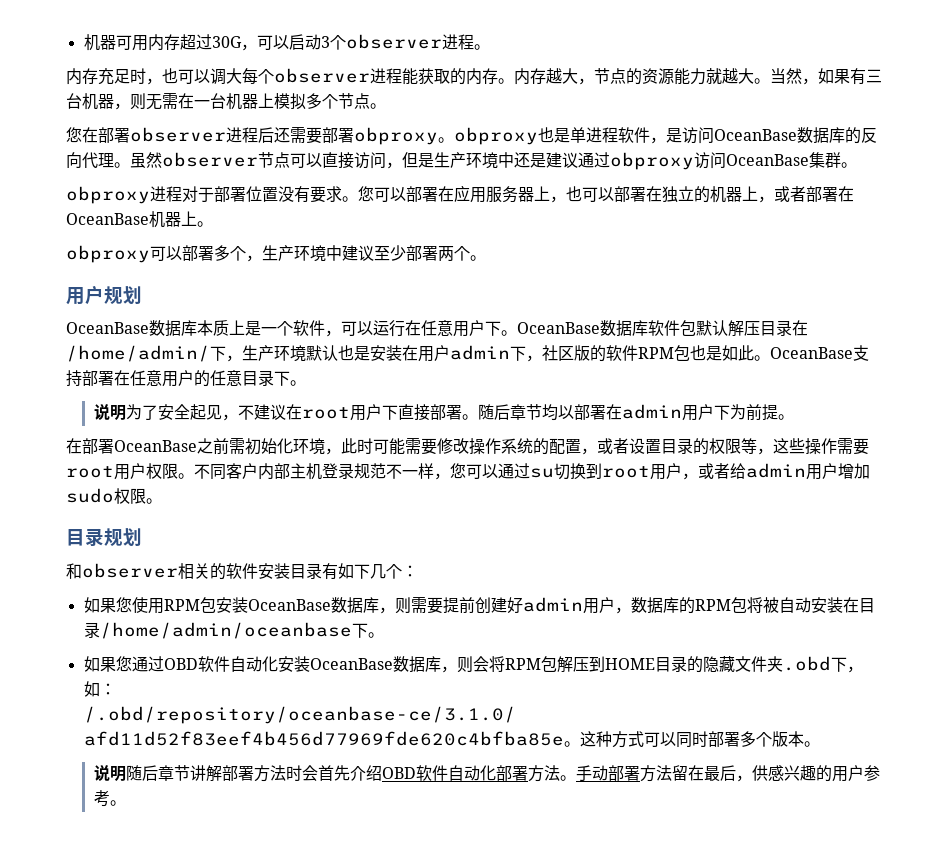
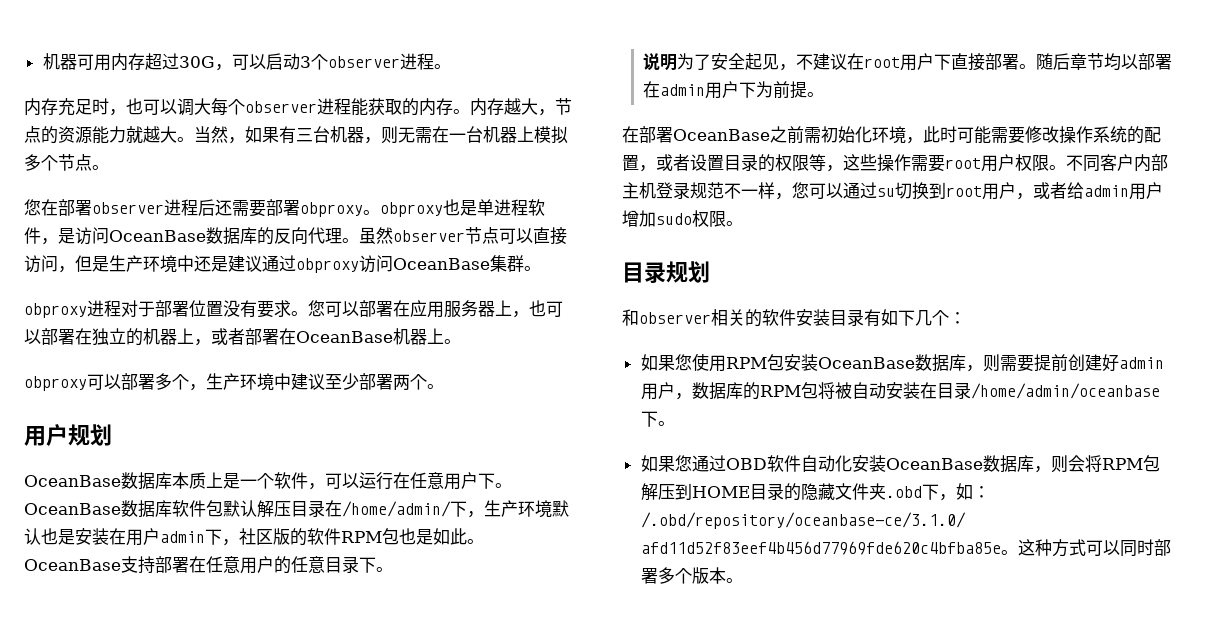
- 说明随后章节讲解部署方法时会首先介绍OBD软件自动化部署方法。手动部署方法留在最后，供感兴趣的用户参考。

